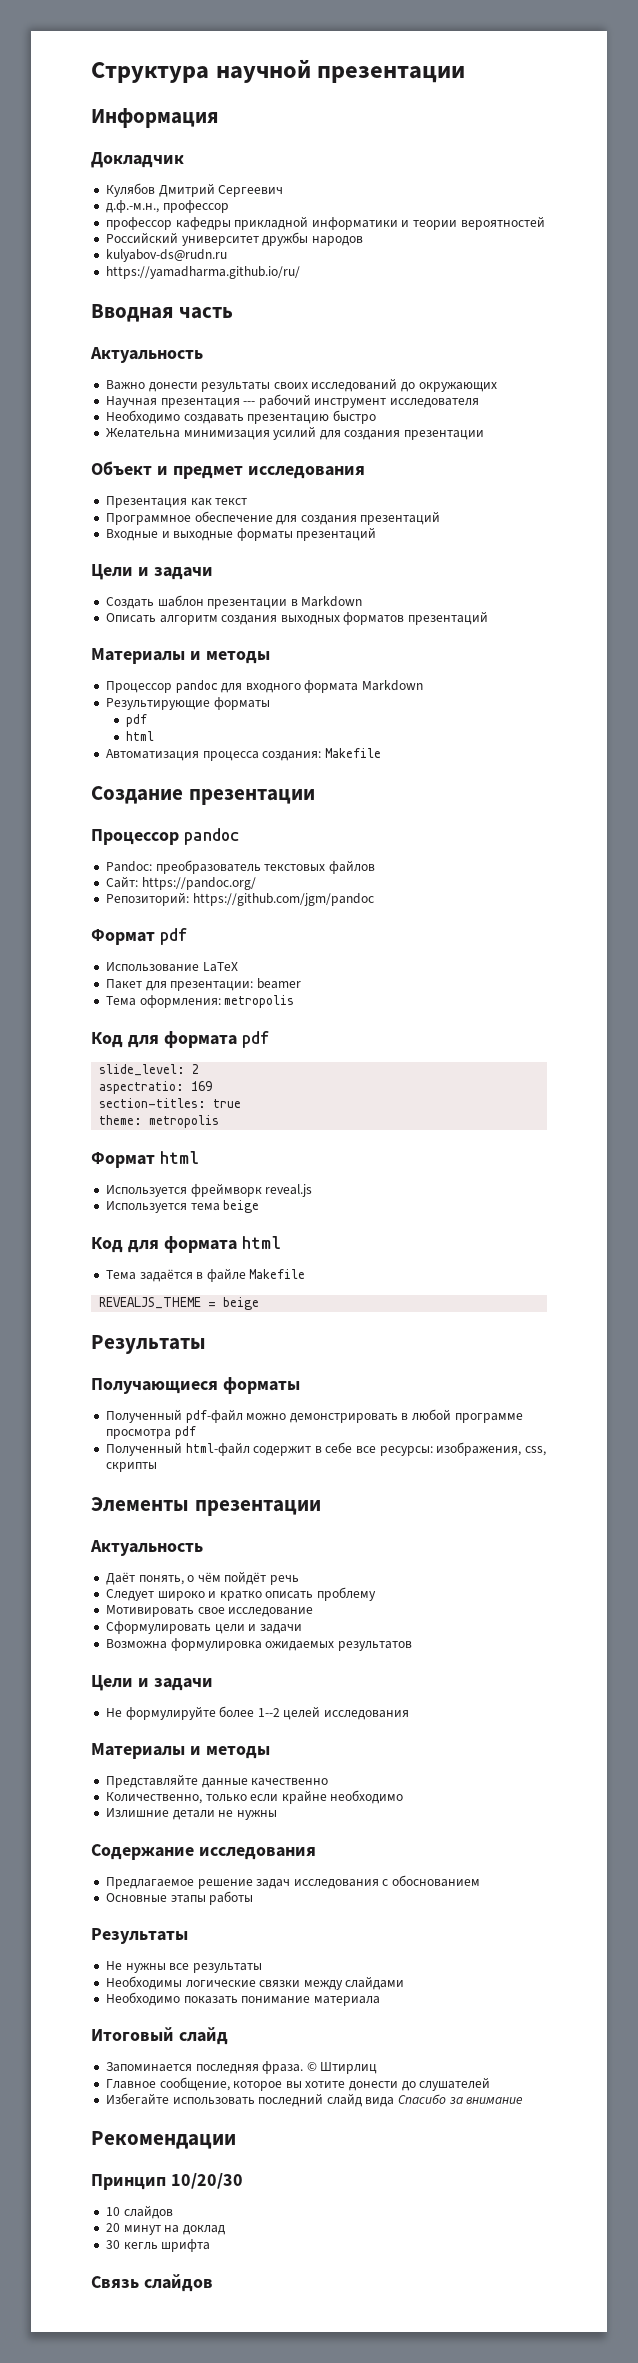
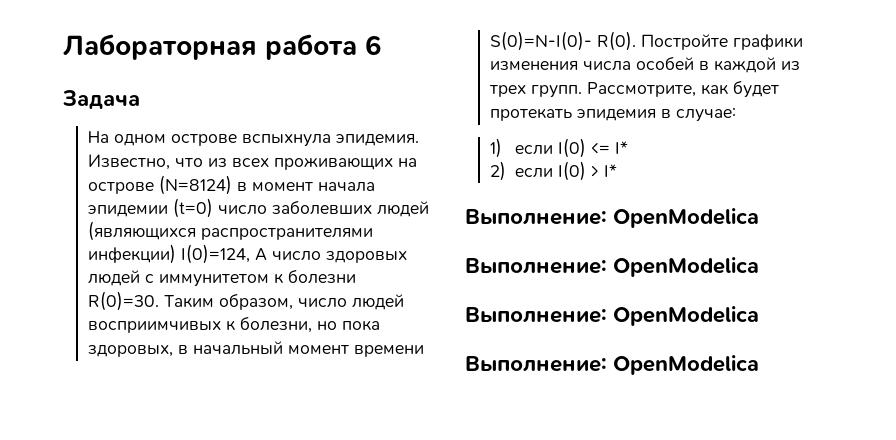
- Структура научной презентации
- Информация
- Докладчик
- Кулябов Дмитрий Сергеевич
- д.ф.-м.н., профессор
- профессор кафедры прикладной информатики и теории вероятностей
- Российский университет дружбы народов
- kulyabov-ds@rudn.ru
- https://yamadharma.github.io/ru/
- Вводная часть
- Актуальность
- Важно донести результаты своих исследований до окружающих
- Научная презентация --- рабочий инструмент исследователя
- Необходимо создавать презентацию быстро
- Желательна минимизация усилий для создания презентации
- Объект и предмет исследования
- Презентация как текст
- Программное обеспечение для создания презентаций
- Входные и выходные форматы презентаций
- Цели и задачи
- Создать шаблон презентации в Markdown
- Описать алгоритм создания выходных форматов презентаций
- Материалы и методы
- Процессор pandoc для входного формата Markdown
- Результирующие форматы
- pdf
- html
- Автоматизация процесса создания: Makefile
- Создание презентации
- Процессор pandoc
- Pandoc: преобразователь текстовых файлов
- Сайт: https://pandoc.org/
- Репозиторий: https://github.com/jgm/pandoc
- Формат pdf
- Использование LaTeX
- Пакет для презентации: beamer
- Тема оформления: metropolis
- Код для формата pdf
- slide_level: 2
- aspectratio: 169
- section-titles: true
- theme: metropolis
- Формат html
- Используется фреймворк reveal.js
- Используется тема beige
- Код для формата html
- Тема задаётся в файле Makefile
- REVEALJS_THEME = beige
- Результаты
- Получающиеся форматы
- Полученный pdf-файл можно демонстрировать в любой программе просмотра pdf
- Полученный html-файл содержит в себе все ресурсы: изображения, css, скрипты
- Элементы презентации
- Актуальность
- Даёт понять, о чём пойдёт речь
- Следует широко и кратко описать проблему
- Мотивировать свое исследование
- Сформулировать цели и задачи
- Возможна формулировка ожидаемых результатов
- Цели и задачи
- Не формулируйте более 1--2 целей исследования
- Материалы и методы
- Представляйте данные качественно
- Количественно, только если крайне необходимо
- Излишние детали не нужны
- Содержание исследования
- Предлагаемое решение задач исследования с обоснованием
- Основные этапы работы
- Результаты
- Не нужны все результаты
- Необходимы логические связки между слайдами
- Необходимо показать понимание материала
- Итоговый слайд
- Запоминается последняя фраза. © Штирлиц
- Главное сообщение, которое вы хотите донести до слушателей
- Избегайте использовать последний слайд вида Спасибо за внимание
- Рекомендации
- Принцип 10/20/30
- 10 слайдов
- 20 минут на доклад
- 30 кегль шрифта
- Связь слайдов
+ Лабораторная работа 6
+ Задача
+ На одном острове вспыхнула эпидемия. Известно, что из всех проживающих на острове (N=8124) в момент начала эпидемии (t=0) число заболевших людей (являющихся распространителями инфекции) I(0)=124, А число здоровых людей с иммунитетом к болезни R(0)=30. Таким образом, число людей восприимчивых к болезни, но пока здоровых, в начальный момент времени S(0)=N-I(0)- R(0). Постройте графики изменения числа особей в каждой из трех групп. Рассмотрите, как будет протекать эпидемия в случае:
+ 1) если I(0) <= I*
+ 2) если I(0) > I*
+ Выполнение: OpenModelica
+ Выполнение: OpenModelica
+ Выполнение: OpenModelica
+ Выполнение: OpenModelica

